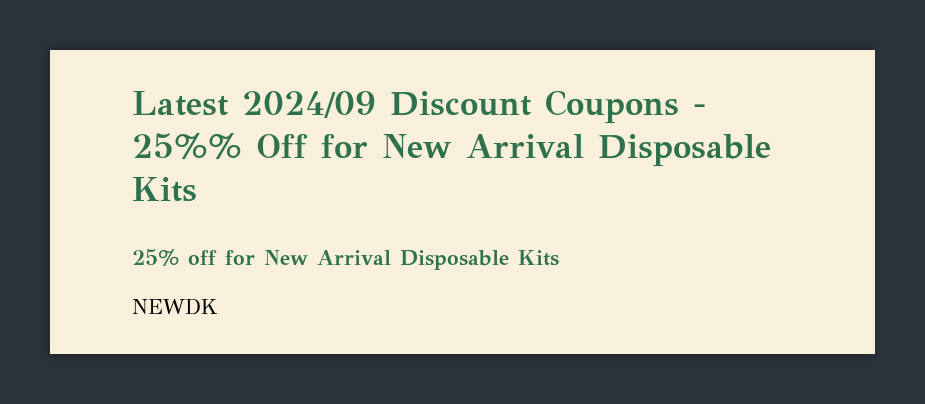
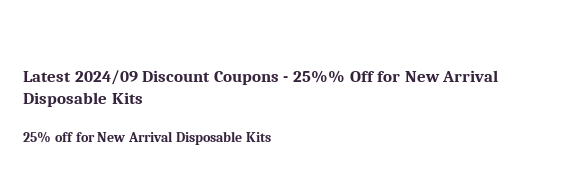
- NEWDK

